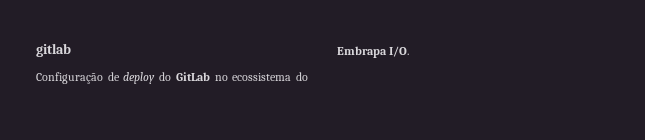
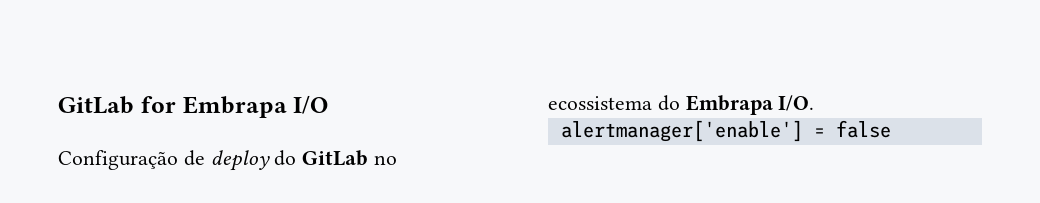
- gitlab
+ GitLab for Embrapa I/O
+ alertmanager['enable'] = false

